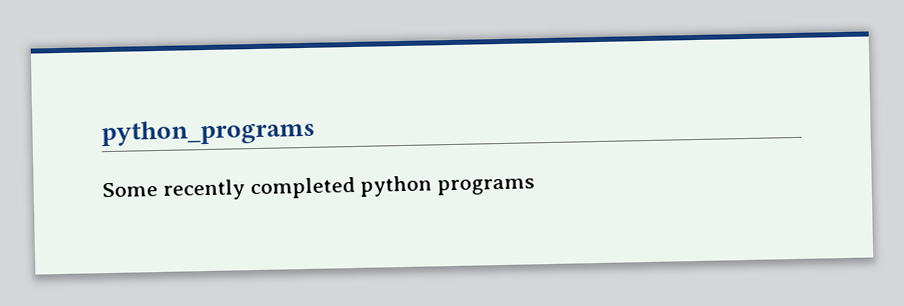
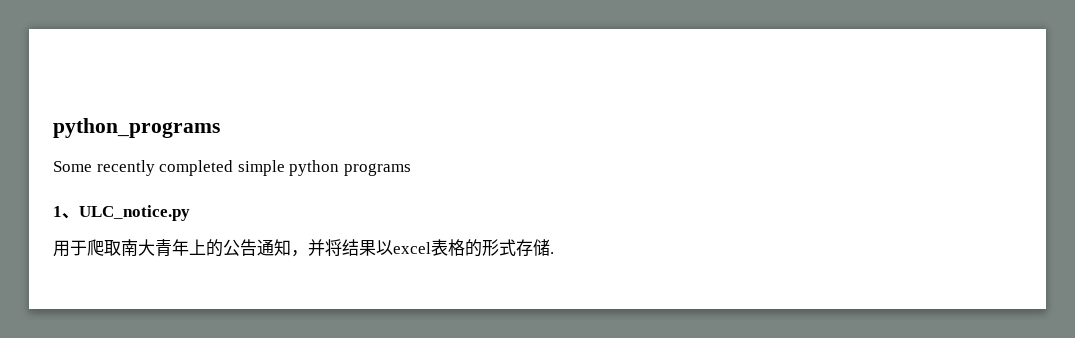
- Some recently completed python programs
+ Some recently completed simple python programs
+ 1、ULC_notice.py
+ 用于爬取南大青年上的公告通知，并将结果以excel表格的形式存储.

